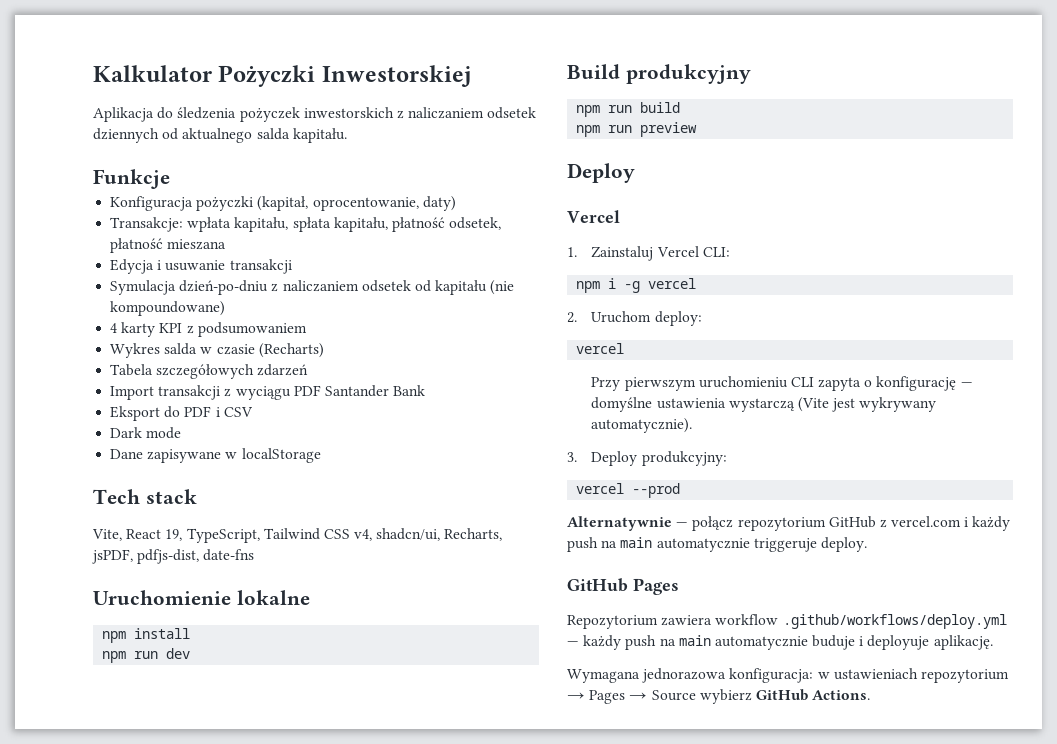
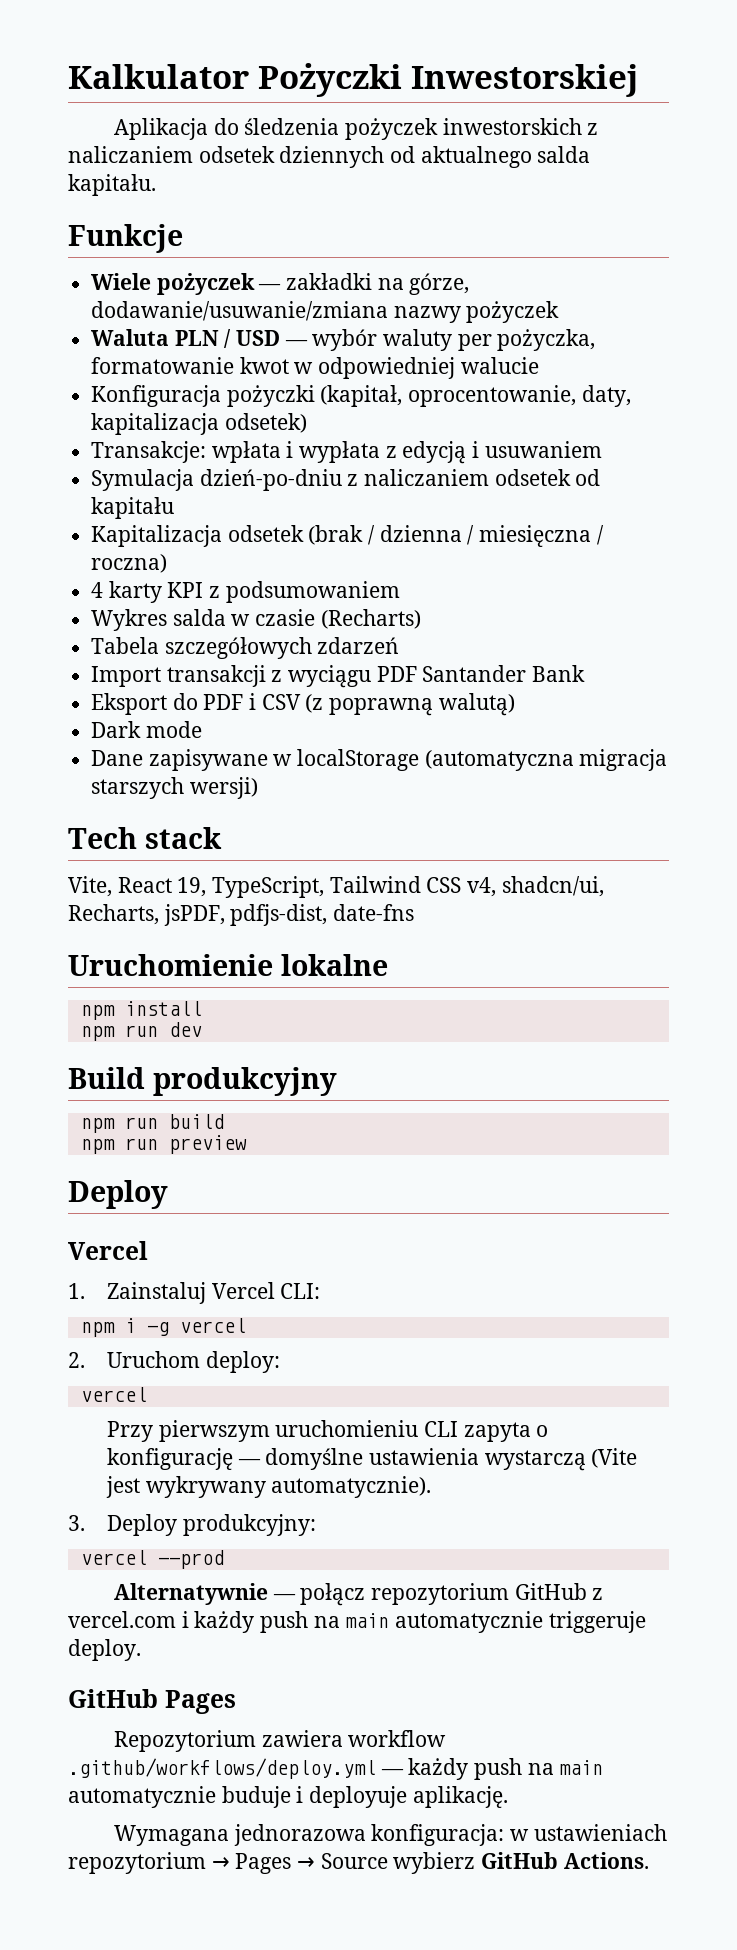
+ Wiele pożyczek — zakładki na górze, dodawanie/usuwanie/zmiana nazwy pożyczek
+ Waluta PLN / USD — wybór waluty per pożyczka, formatowanie kwot w odpowiedniej walucie
- Konfiguracja pożyczki (kapitał, oprocentowanie, daty)
+ Konfiguracja pożyczki (kapitał, oprocentowanie, daty, kapitalizacja odsetek)
- Transakcje: wpłata kapitału, spłata kapitału, płatność odsetek, płatność mieszana
- Edycja i usuwanie transakcji
+ Transakcje: wpłata i wypłata z edycją i usuwaniem
- Symulacja dzień-po-dniu z naliczaniem odsetek od kapitału (nie kompoundowane)
+ Symulacja dzień-po-dniu z naliczaniem odsetek od kapitału
+ Kapitalizacja odsetek (brak / dzienna / miesięczna / roczna)
- Eksport do PDF i CSV
+ Eksport do PDF i CSV (z poprawną walutą)
- Dane zapisywane w localStorage
+ Dane zapisywane w localStorage (automatyczna migracja starszych wersji)

